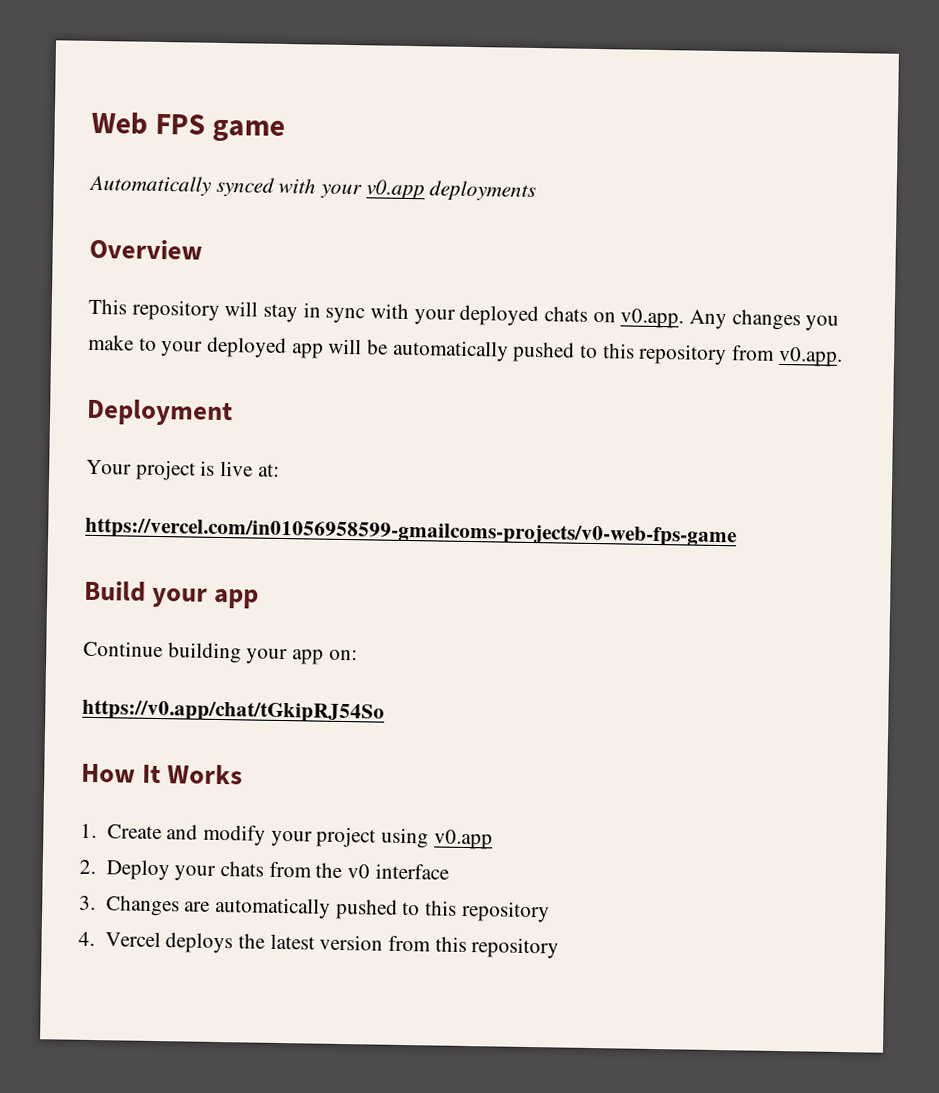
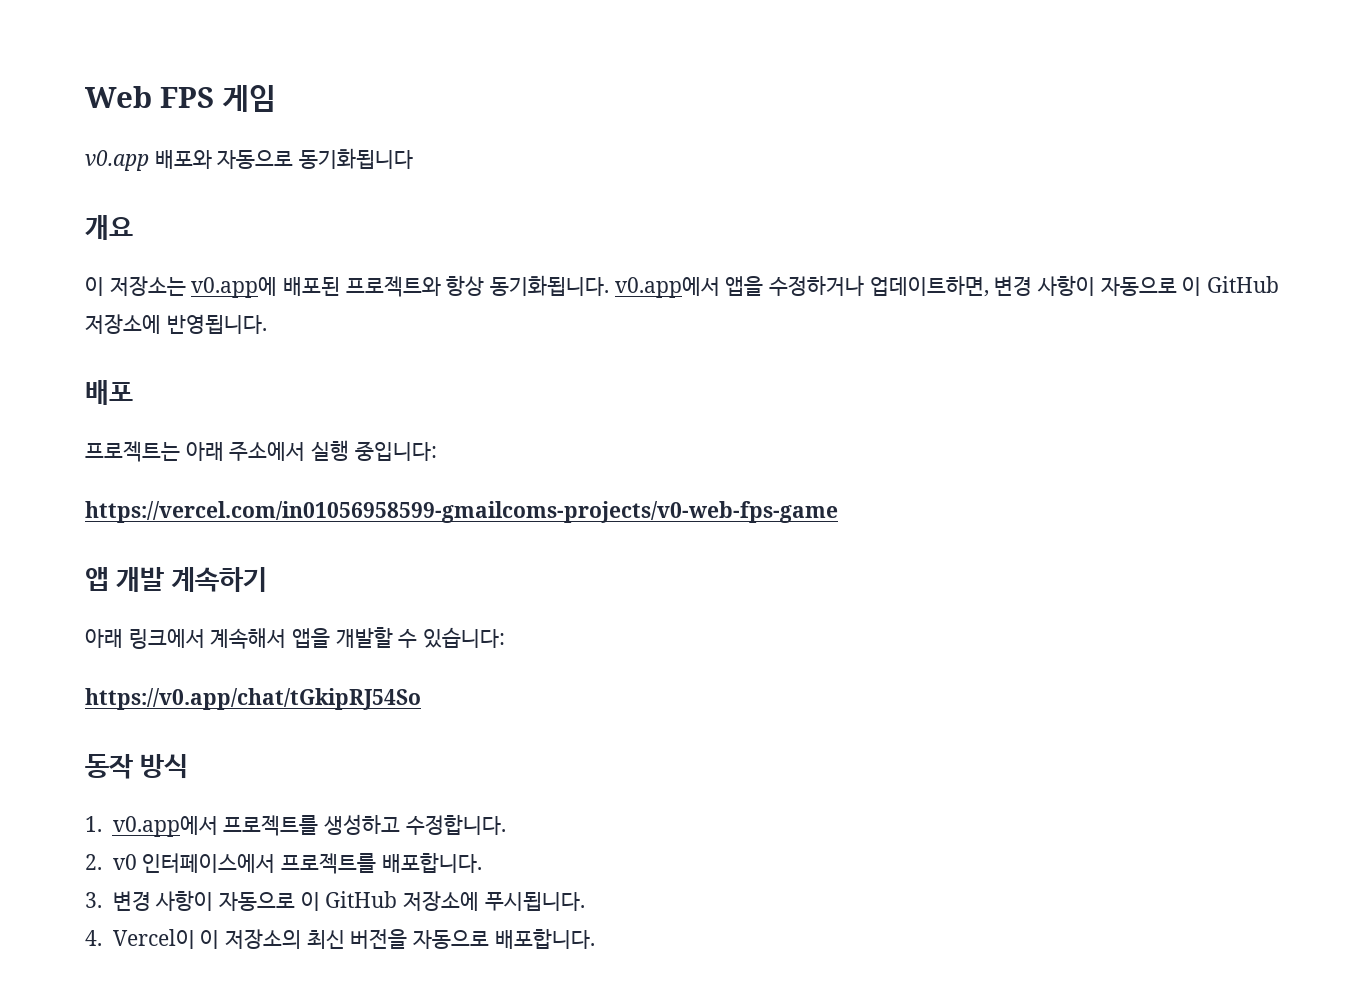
- Web FPS game
- Automatically synced with your v0.app deployments
- Overview
- This repository will stay in sync with your deployed chats on v0.app. Any changes you make to your deployed app will be automatically pushed to this repository from v0.app.
- Deployment
- Your project is live at:
+ Web FPS 게임
+ v0.app 배포와 자동으로 동기화됩니다
+ 개요
+ 이 저장소는 v0.app에 배포된 프로젝트와 항상 동기화됩니다. v0.app에서 앱을 수정하거나 업데이트하면, 변경 사항이 자동으로 이 GitHub 저장소에 반영됩니다.
+ 배포
+ 프로젝트는 아래 주소에서 실행 중입니다:
  https://vercel.com/in01056958599-gmailcoms-projects/v0-web-fps-game
- Build your app
- Continue building your app on:
+ 앱 개발 계속하기
+ 아래 링크에서 계속해서 앱을 개발할 수 있습니다:
  https://v0.app/chat/tGkipRJ54So
- How It Works
- 1. Create and modify your project using v0.app
- 2. Deploy your chats from the v0 interface
- 3. Changes are automatically pushed to this repository
- 4. Vercel deploys the latest version from this repository
+ 동작 방식
+ 1. v0.app에서 프로젝트를 생성하고 수정합니다.
+ 2. v0 인터페이스에서 프로젝트를 배포합니다.
+ 3. 변경 사항이 자동으로 이 GitHub 저장소에 푸시됩니다.
+ 4. Vercel이 이 저장소의 최신 버전을 자동으로 배포합니다.

